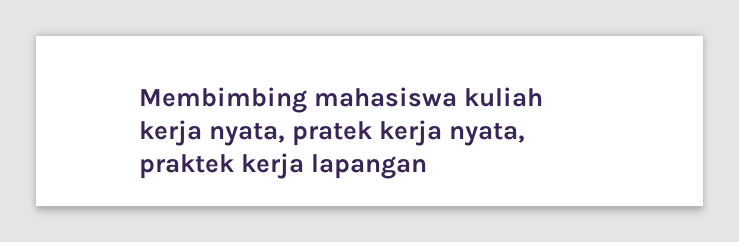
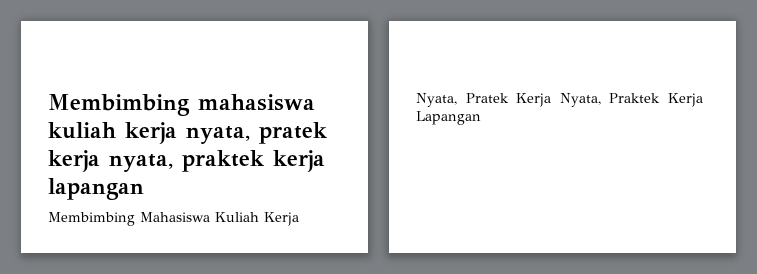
+ Membimbing Mahasiswa Kuliah Kerja Nyata, Pratek Kerja Nyata, Praktek Kerja Lapangan

